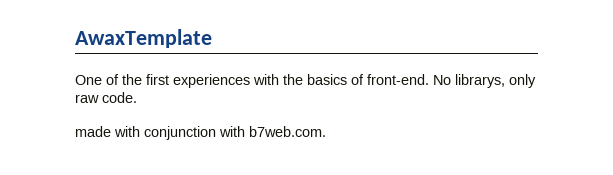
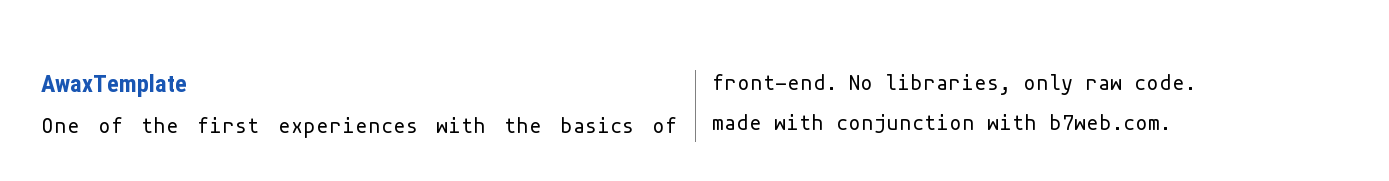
- No librarys, only raw code.
+ No libraries, only raw code.

